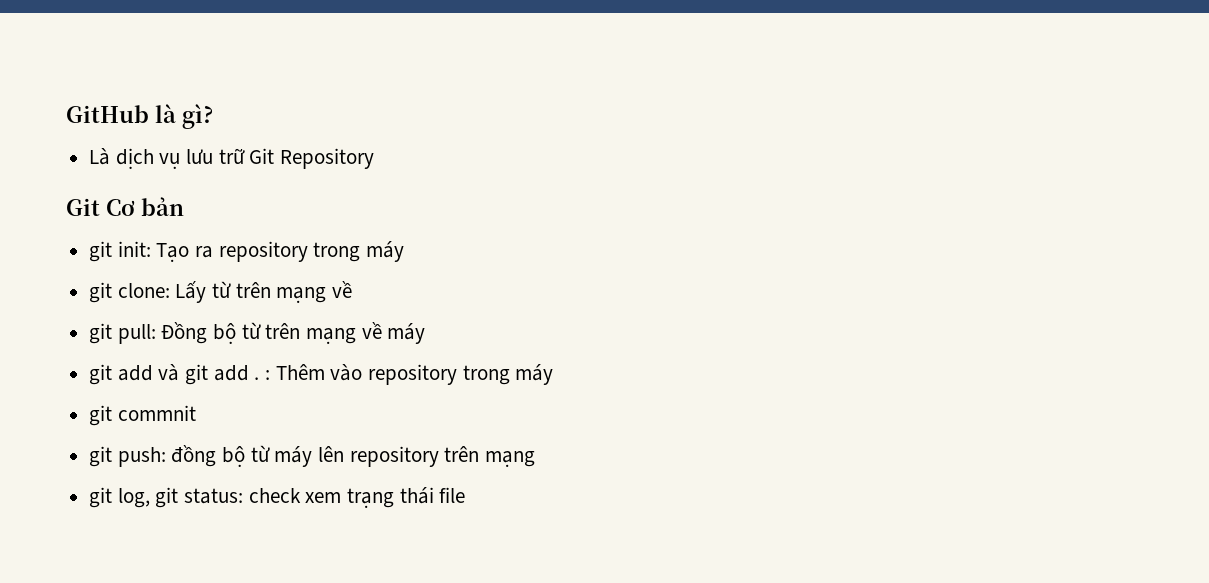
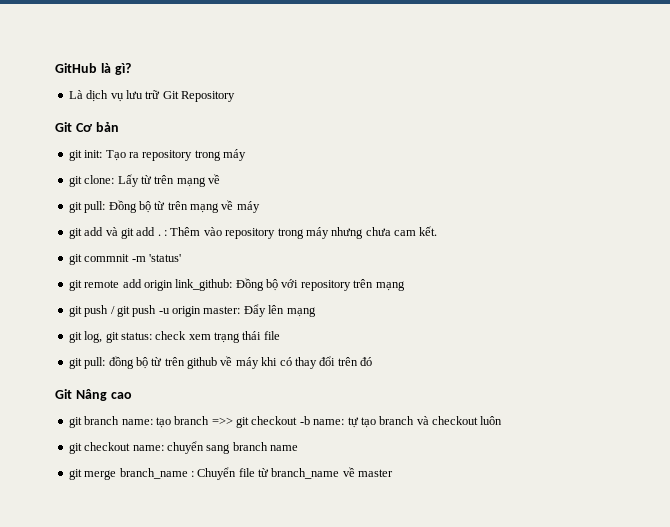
- git add và git add . : Thêm vào repository trong máy
+ git add và git add . : Thêm vào repository trong máy nhưng chưa cam kết.
- git commnit
- git push: đồng bộ từ máy lên repository trên mạng
+ git commnit -m 'status'
+ git remote add origin link_github: Đồng bộ với repository trên mạng
+ git push / git push -u origin master: Đẩy lên mạng
+ git pull: đồng bộ từ trên github về máy khi có thay đổi trên đó
+ Git Nâng cao
+ git branch name: tạo branch =>> git checkout -b name: tự tạo branch và checkout luôn
+ git checkout name: chuyển sang branch name
+ git merge branch_name : Chuyển file từ branch_name về master

